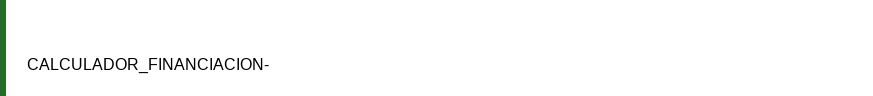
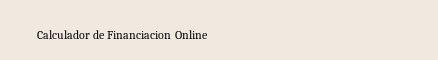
- CALCULADOR_FINANCIACION-
+ Calculador de Financiacion Online

